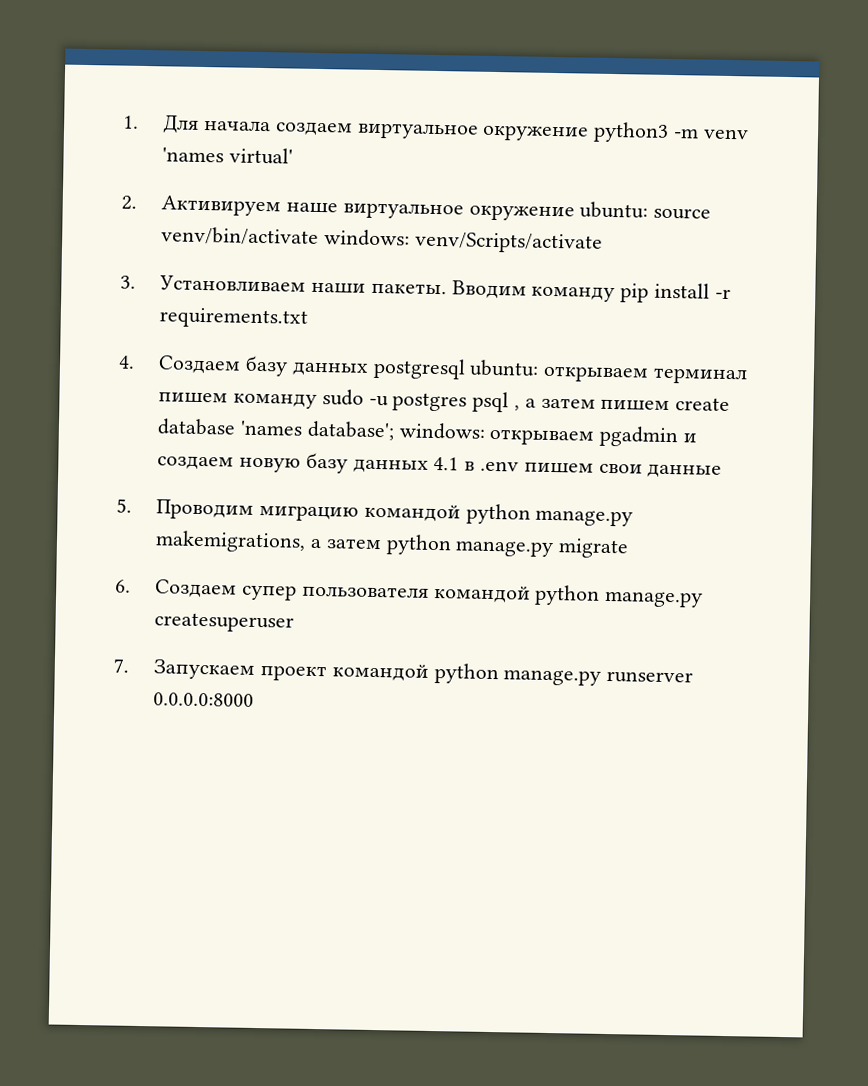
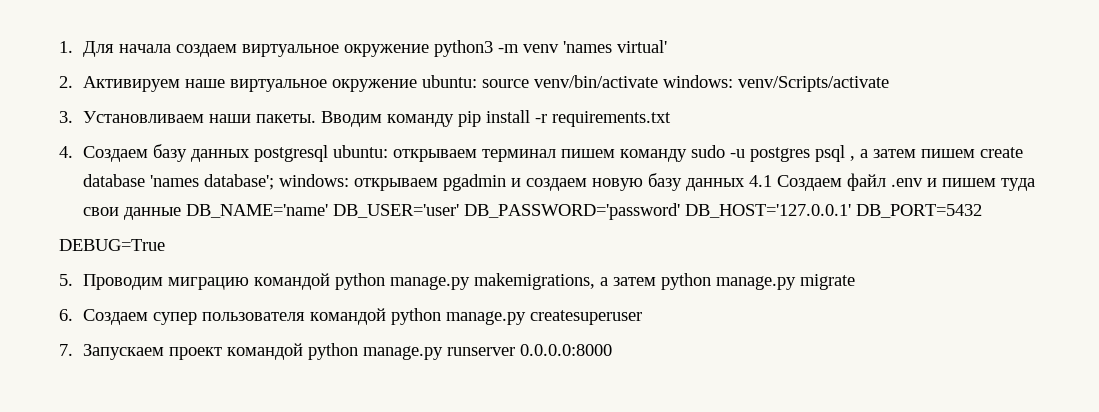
- 4. Создаем базу данных postgresql ubuntu: открываем терминал пишем команду sudo -u postgres psql , а затем пишем create database 'names database'; windows: открываем pgadmin и создаем новую базу данных 4.1 в .env пишем свои данные
+ 4. Создаем базу данных postgresql ubuntu: открываем терминал пишем команду sudo -u postgres psql , а затем пишем create database 'names database'; windows: открываем pgadmin и создаем новую базу данных 4.1 Создаем файл .env и пишем туда свои данные DB_NAME='name' DB_USER='user' DB_PASSWORD='password' DB_HOST='127.0.0.1' DB_PORT=5432
+ DEBUG=True

